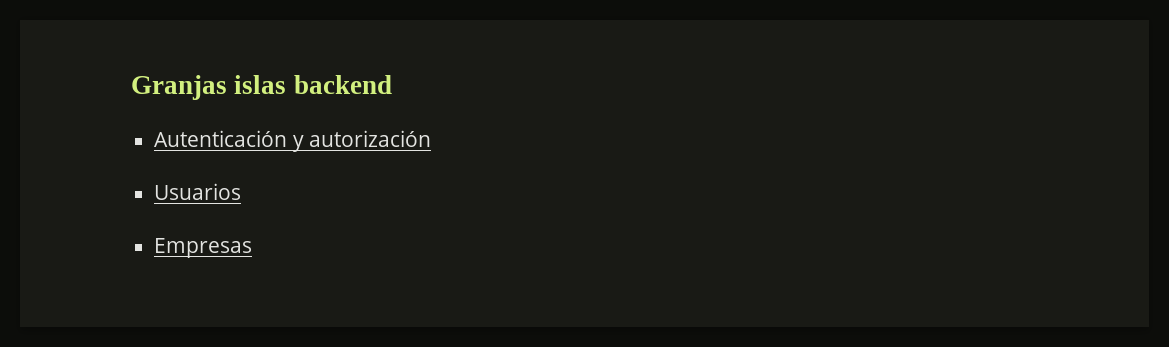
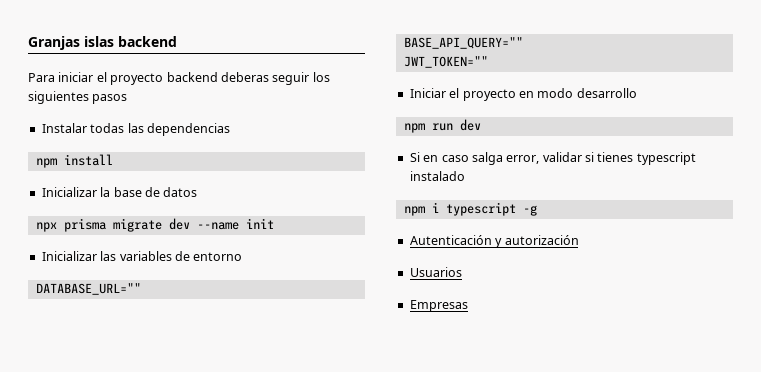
+ Para iniciar el proyecto backend deberas seguir los siguientes pasos
+ Instalar todas las dependencias
+ npm install
+ Inicializar la base de datos
+ npx prisma migrate dev --name init
+ Inicializar las variables de entorno
+ DATABASE_URL=""
+ BASE_API_QUERY=""
+ JWT_TOKEN=""
+ Iniciar el proyecto en modo desarrollo
+ npm run dev
+ Si en caso salga error, validar si tienes typescript instalado
+ npm i typescript -g

